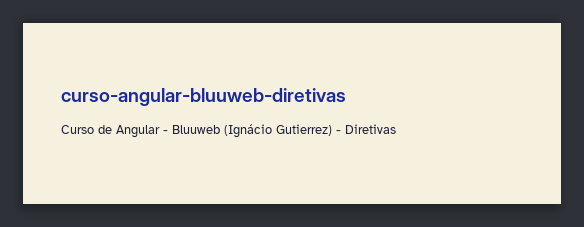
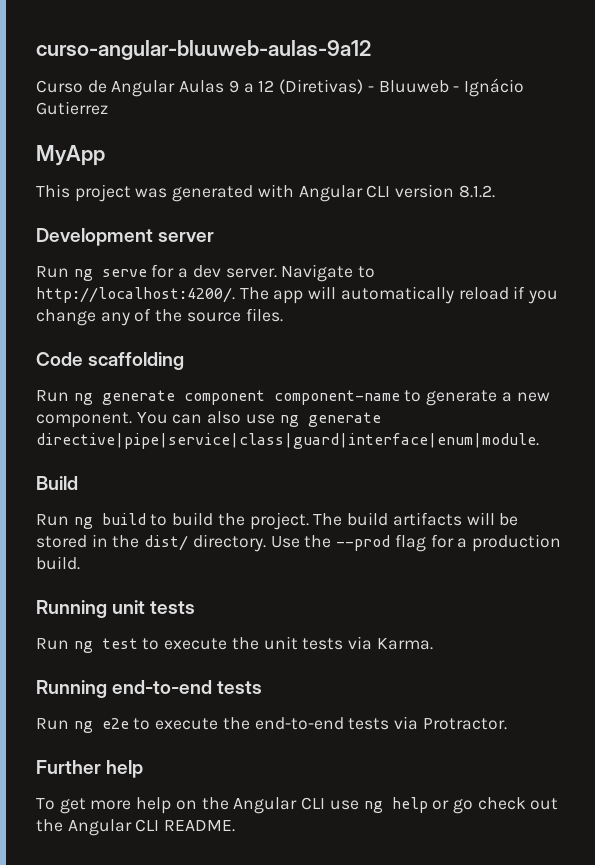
- curso-angular-bluuweb-diretivas
+ curso-angular-bluuweb-aulas-9a12
- Curso de Angular - Bluuweb (Ignácio Gutierrez) - Diretivas
+ Curso de Angular Aulas 9 a 12 (Diretivas) - Bluuweb - Ignácio Gutierrez
+ MyApp
+ This project was generated with Angular CLI version 8.1.2.
+ Development server
+ Run ng serve for a dev server. Navigate to http://localhost:4200/. The app will automatically reload if you change any of the source files.
+ Code scaffolding
+ Run ng generate component component-name to generate a new component. You can also use ng generate directive|pipe|service|class|guard|interface|enum|module.
+ Build
+ Run ng build to build the project. The build artifacts will be stored in the dist/ directory. Use the --prod flag for a production build.
+ Running unit tests
+ Run ng test to execute the unit tests via Karma.
+ Running end-to-end tests
+ Run ng e2e to execute the end-to-end tests via Protractor.
+ Further help
+ To get more help on the Angular CLI use ng help or go check out the Angular CLI README.

